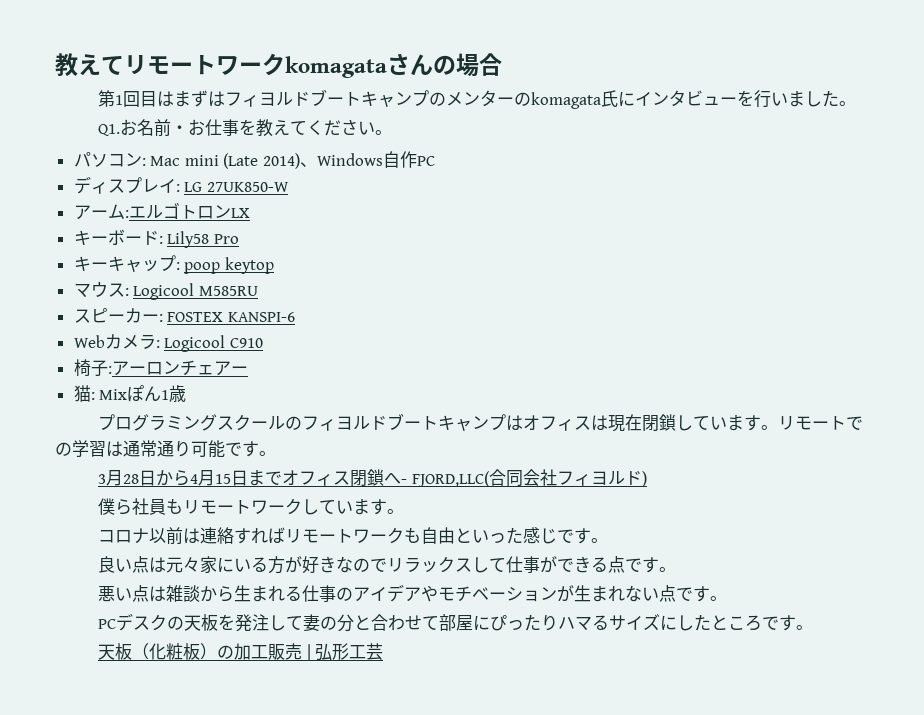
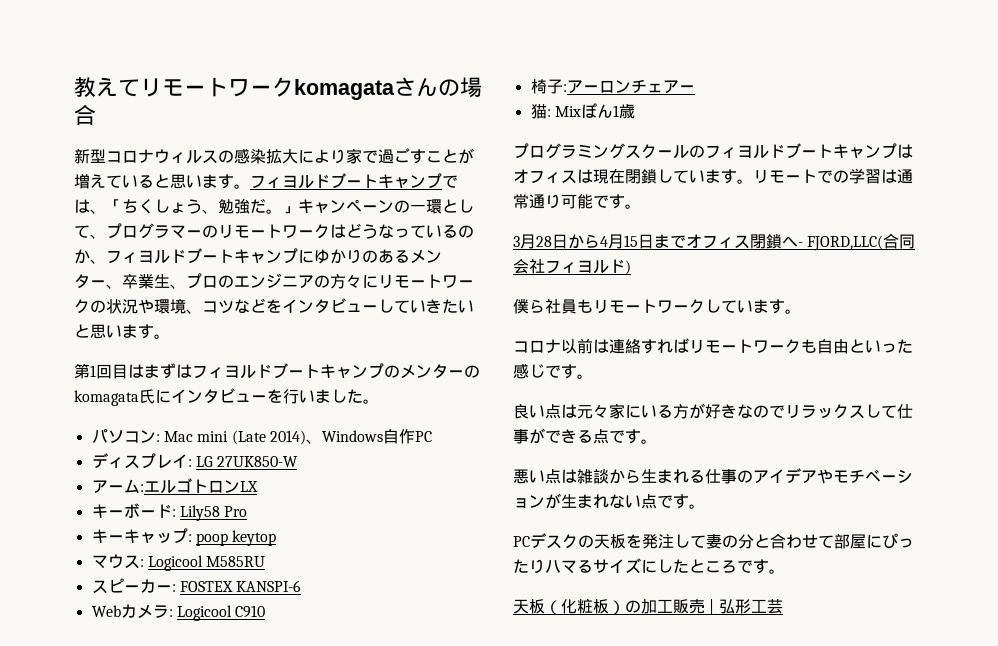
+ 新型コロナウィルスの感染拡大により家で過ごすことが増えていると思います。フィヨルドブートキャンプでは、「ちくしょう、勉強だ。」キャンペーンの一環として、プログラマーのリモートワークはどうなっているのか、フィヨルドブートキャンプにゆかりのあるメンター、卒業生、プロのエンジニアの方々にリモートワークの状況や環境、コツなどをインタビューしていきたいと思います。
- Q1.お名前・お仕事を教えてください。

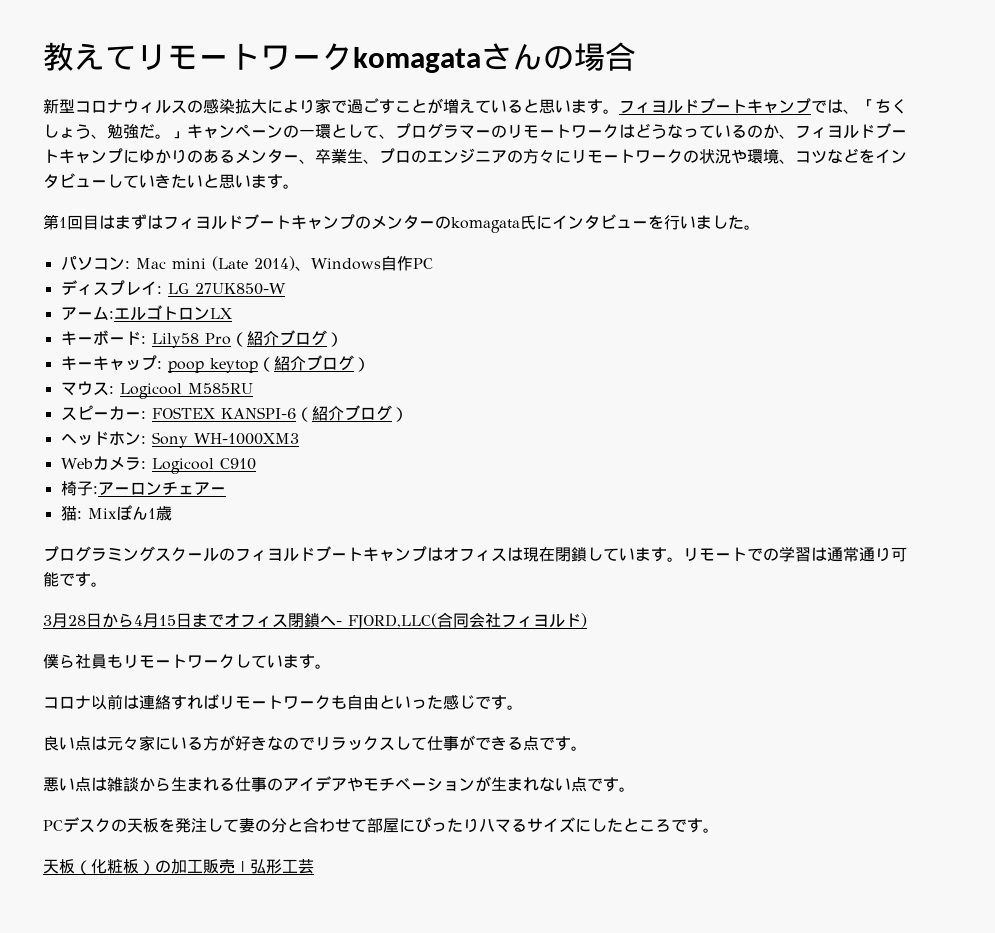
- キーボード: Lily58 Pro
+ キーボード: Lily58 Pro（紹介ブログ）
- キーキャップ: poop keytop
+ キーキャップ: poop keytop（紹介ブログ）
- スピーカー: FOSTEX KANSPI-6
+ スピーカー: FOSTEX KANSPI-6（紹介ブログ）
+ ヘッドホン: Sony WH-1000XM3

